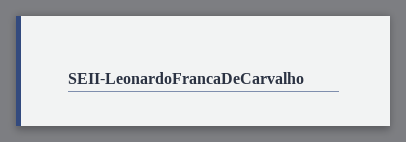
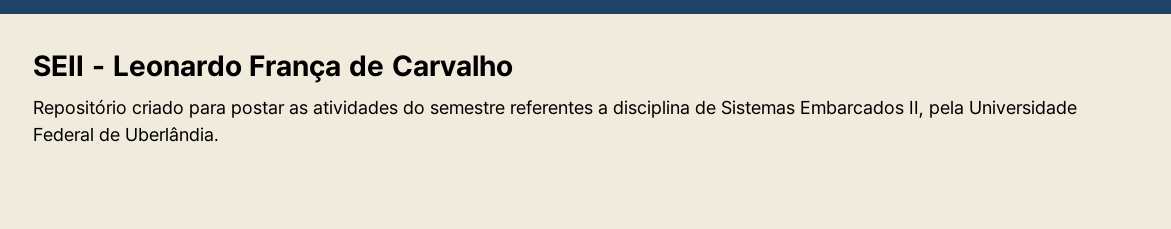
- SEII-LeonardoFrancaDeCarvalho
+ SEII - Leonardo França de Carvalho
+ Repositório criado para postar as atividades do semestre referentes a disciplina de Sistemas Embarcados II, pela Universidade Federal de Uberlândia.

